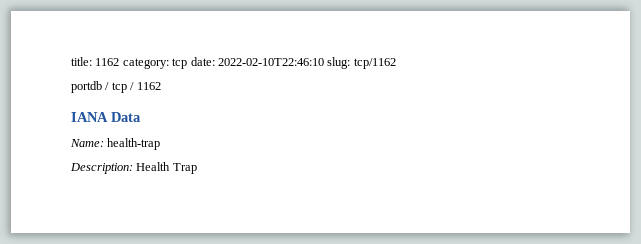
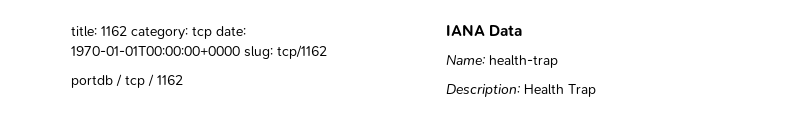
- title: 1162 category: tcp date: 2022-02-10T22:46:10 slug: tcp/1162
+ title: 1162 category: tcp date: 1970-01-01T00:00:00+0000 slug: tcp/1162

